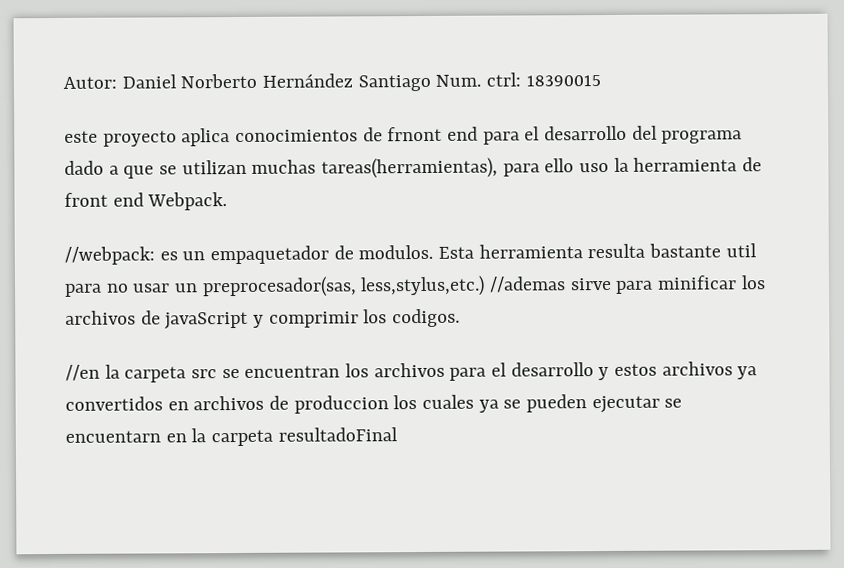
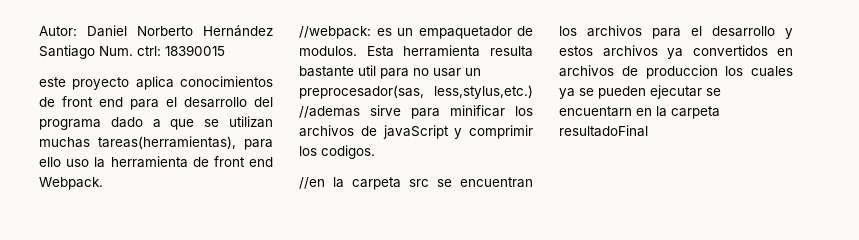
- este proyecto aplica conocimientos de frnont end para el desarrollo del programa dado a que se utilizan muchas tareas(herramientas), para ello uso la herramienta de front end Webpack.
+ este proyecto aplica conocimientos de front end para el desarrollo del programa dado a que se utilizan muchas tareas(herramientas), para ello uso la herramienta de front end Webpack.

